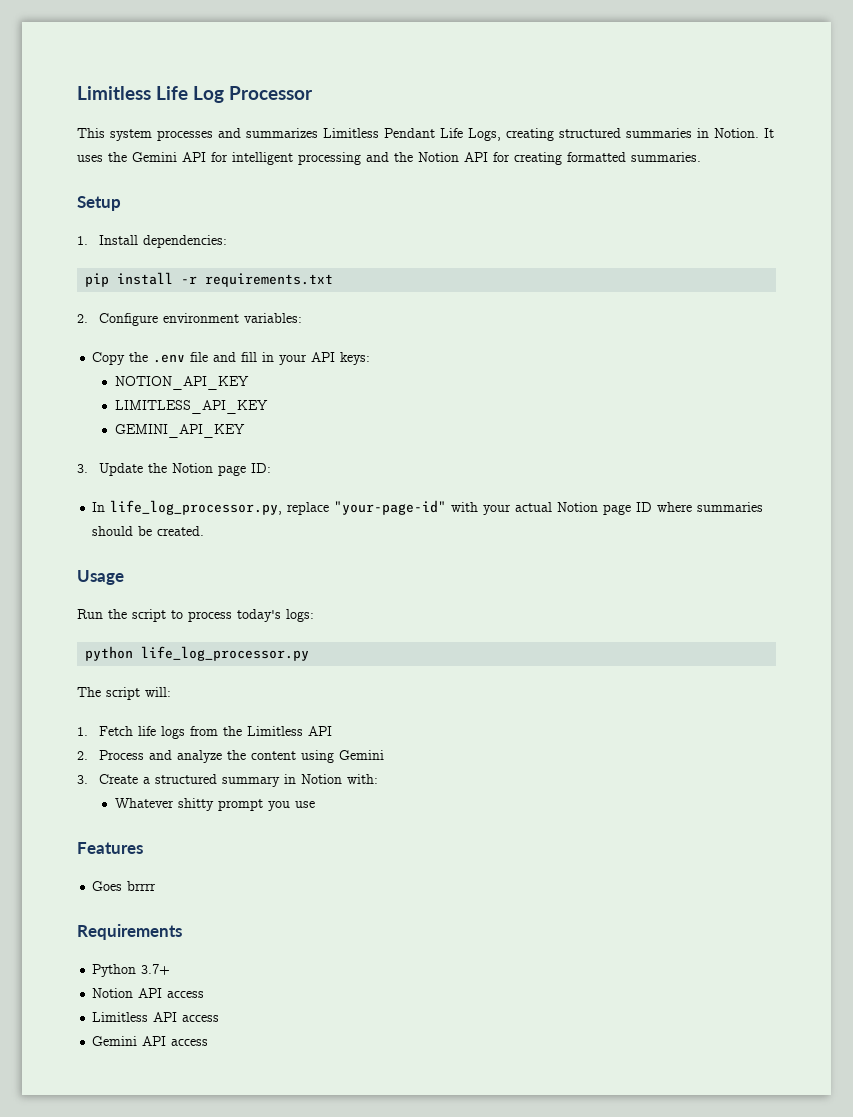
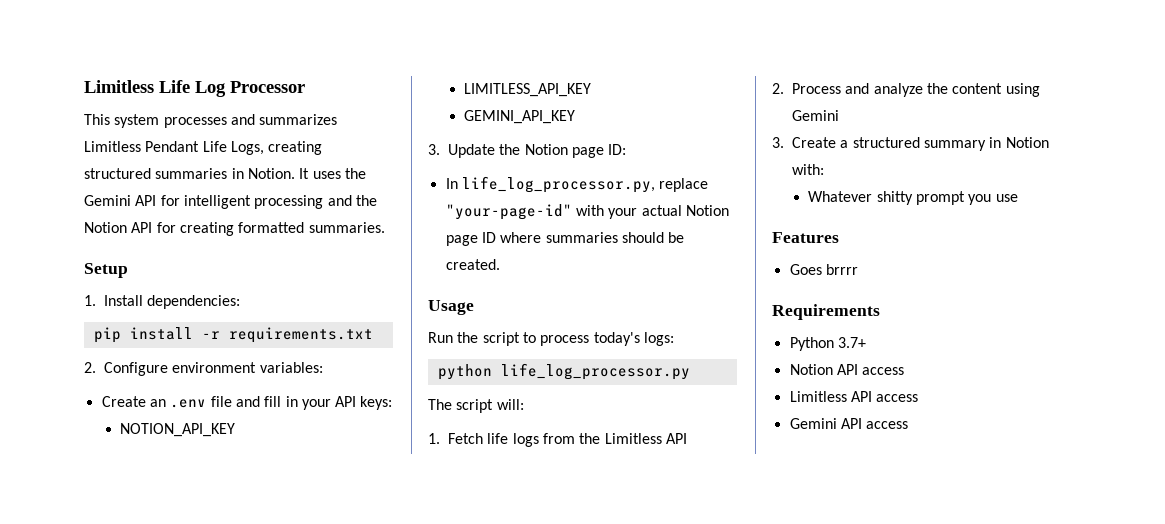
- Copy the .env file and fill in your API keys:
+ Create an .env file and fill in your API keys:

